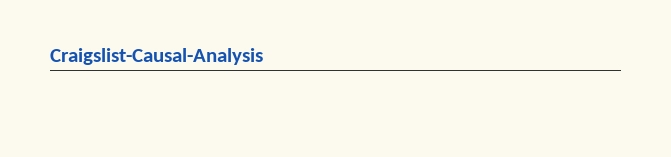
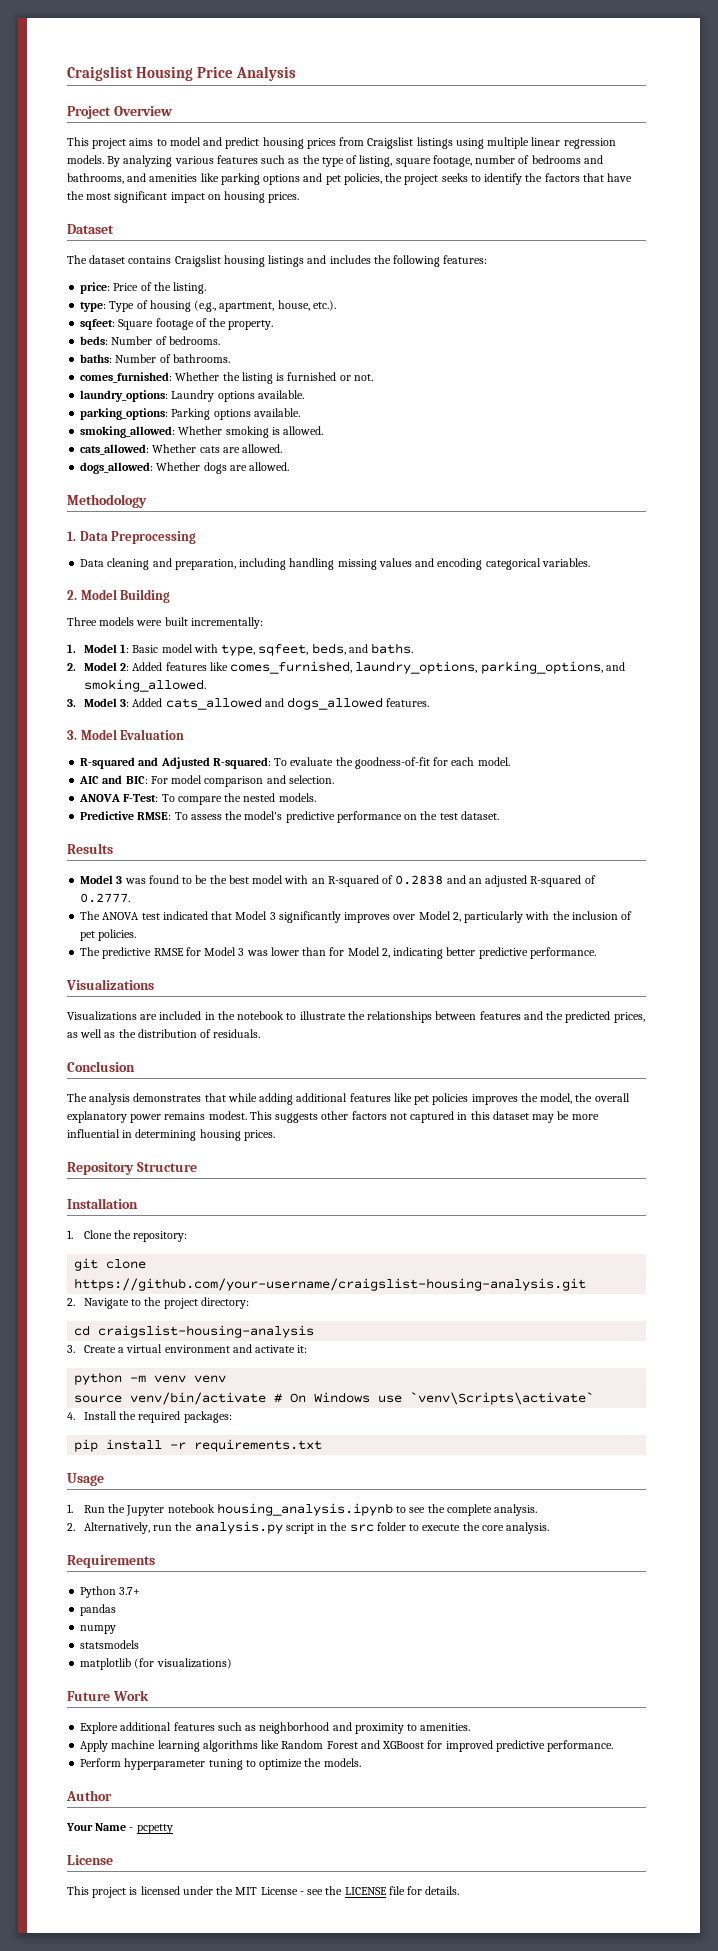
- Craigslist-Causal-Analysis
+ Craigslist Housing Price Analysis
+ Project Overview
+ This project aims to model and predict housing prices from Craigslist listings using multiple linear regression models. By analyzing various features such as the type of listing, square footage, number of bedrooms and bathrooms, and amenities like parking options and pet policies, the project seeks to identify the factors that have the most significant impact on housing prices.
+ Dataset
+ The dataset contains Craigslist housing listings and includes the following features:
+ price: Price of the listing.
+ type: Type of housing (e.g., apartment, house, etc.).
+ sqfeet: Square footage of the property.
+ beds: Number of bedrooms.
+ baths: Number of bathrooms.
+ comes_furnished: Whether the listing is furnished or not.
+ laundry_options: Laundry options available.
+ parking_options: Parking options available.
+ smoking_allowed: Whether smoking is allowed.
+ cats_allowed: Whether cats are allowed.
+ dogs_allowed: Whether dogs are allowed.
+ Methodology
+ 1. Data Preprocessing
+ Data cleaning and preparation, including handling missing values and encoding categorical variables.
+ 2. Model Building
+ Three models were built incrementally:
+ 1. Model 1: Basic model with type, sqfeet, beds, and baths.
+ 2. Model 2: Added features like comes_furnished, laundry_options, parking_options, and smoking_allowed.
+ 3. Model 3: Added cats_allowed and dogs_allowed features.
+ 3. Model Evaluation
+ R-squared and Adjusted R-squared: To evaluate the goodness-of-fit for each model.
+ AIC and BIC: For model comparison and selection.
+ ANOVA F-Test: To compare the nested models.
+ Predictive RMSE: To assess the model's predictive performance on the test dataset.
+ Results
+ Model 3 was found to be the best model with an R-squared of 0.2838 and an adjusted R-squared of 0.2777.
+ The ANOVA test indicated that Model 3 significantly improves over Model 2, particularly with the inclusion of pet policies.
+ The predictive RMSE for Model 3 was lower than for Model 2, indicating better predictive performance.
+ Visualizations
+ Visualizations are included in the notebook to illustrate the relationships between features and the predicted prices, as well as the distribution of residuals.
+ Conclusion
+ The analysis demonstrates that while adding additional features like pet policies improves the model, the overall explanatory power remains modest. This suggests other factors not captured in this dataset may be more influential in determining housing prices.
+ Repository Structure
+ Installation
+ 1. Clone the repository:
+ git clone https://github.com/your-username/craigslist-housing-analysis.git
+ 2. Navigate to the project directory:
+ cd craigslist-housing-analysis
+ 3. Create a virtual environment and activate it:
+ python -m venv venv
+ source venv/bin/activate # On Windows use `venv\Scripts\activate`
+ 4. Install the required packages:
+ pip install -r requirements.txt
+ Usage
+ 1. Run the Jupyter notebook housing_analysis.ipynb to see the complete analysis.
+ 2. Alternatively, run the analysis.py script in the src folder to execute the core analysis.
+ Requirements
+ Python 3.7+
+ pandas
+ numpy
+ statsmodels
+ matplotlib (for visualizations)
+ Future Work
+ Explore additional features such as neighborhood and proximity to amenities.
+ Apply machine learning algorithms like Random Forest and XGBoost for improved predictive performance.
+ Perform hyperparameter tuning to optimize the models.
+ Author
+ Your Name - pcpetty
+ License
+ This project is licensed under the MIT License - see the LICENSE file for details.

